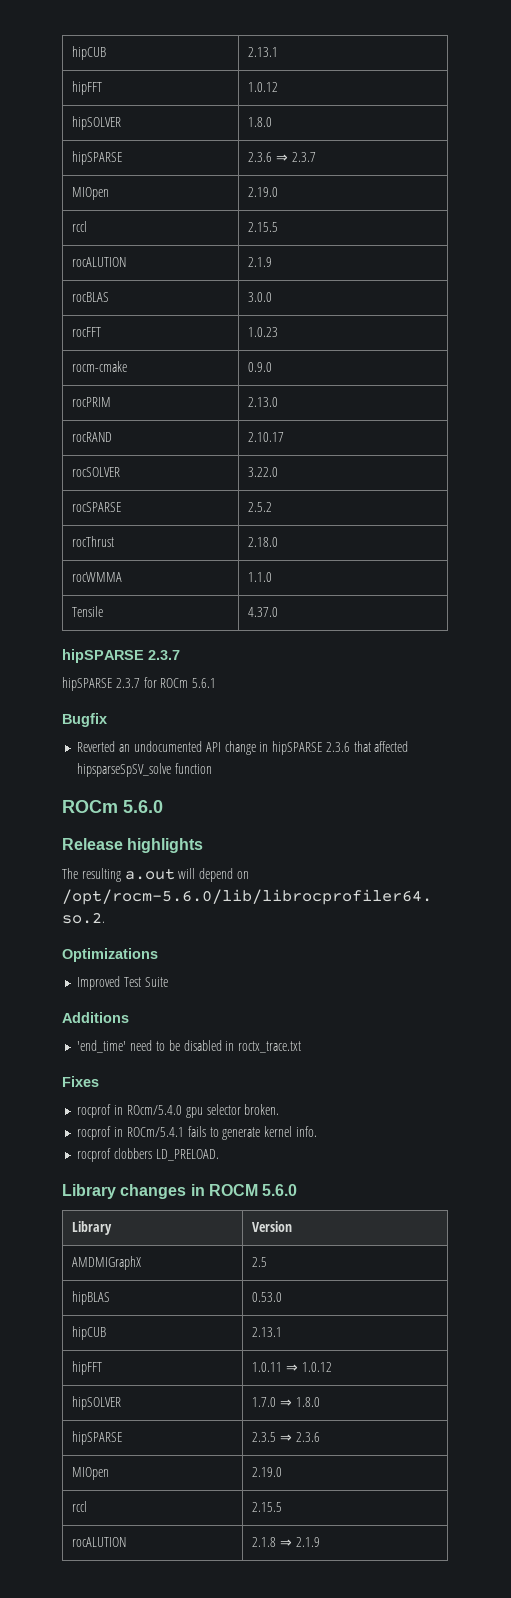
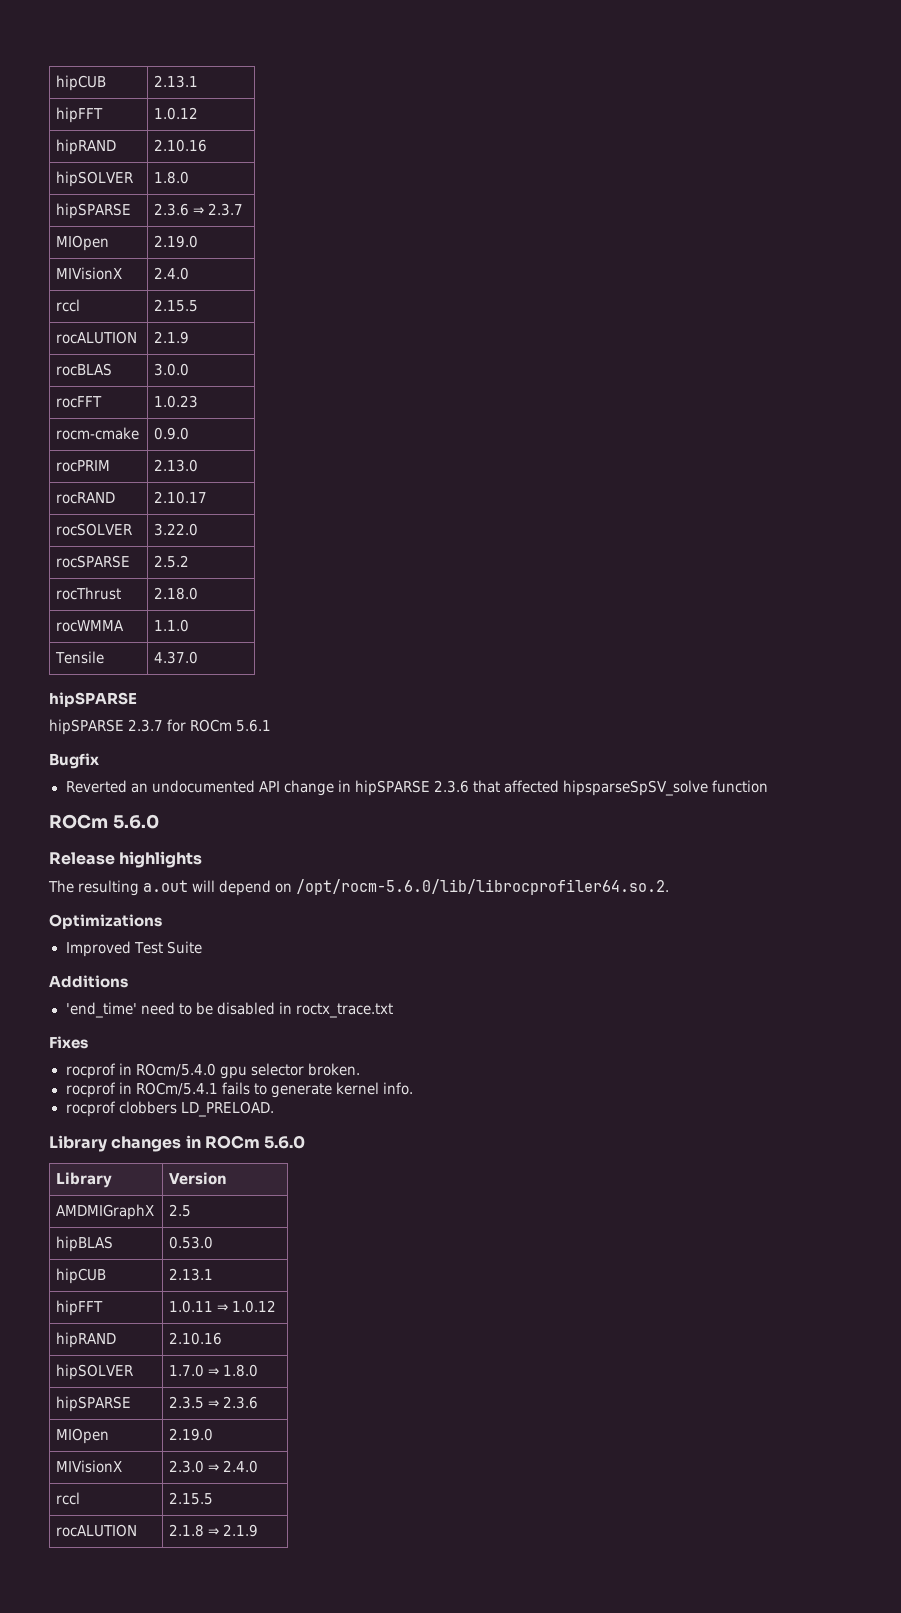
  hipFFT | 1.0.12
+ hipRAND | 2.10.16
+ MIVisionX | 2.4.0
  Tensile | 4.37.0
- hipSPARSE 2.3.7
+ hipSPARSE
- Library changes in ROCM 5.6.0
+ Library changes in ROCm 5.6.0
  hipFFT | 1.0.11 ⇒ 1.0.12
+ hipRAND | 2.10.16
+ MIVisionX | 2.3.0 ⇒ 2.4.0

